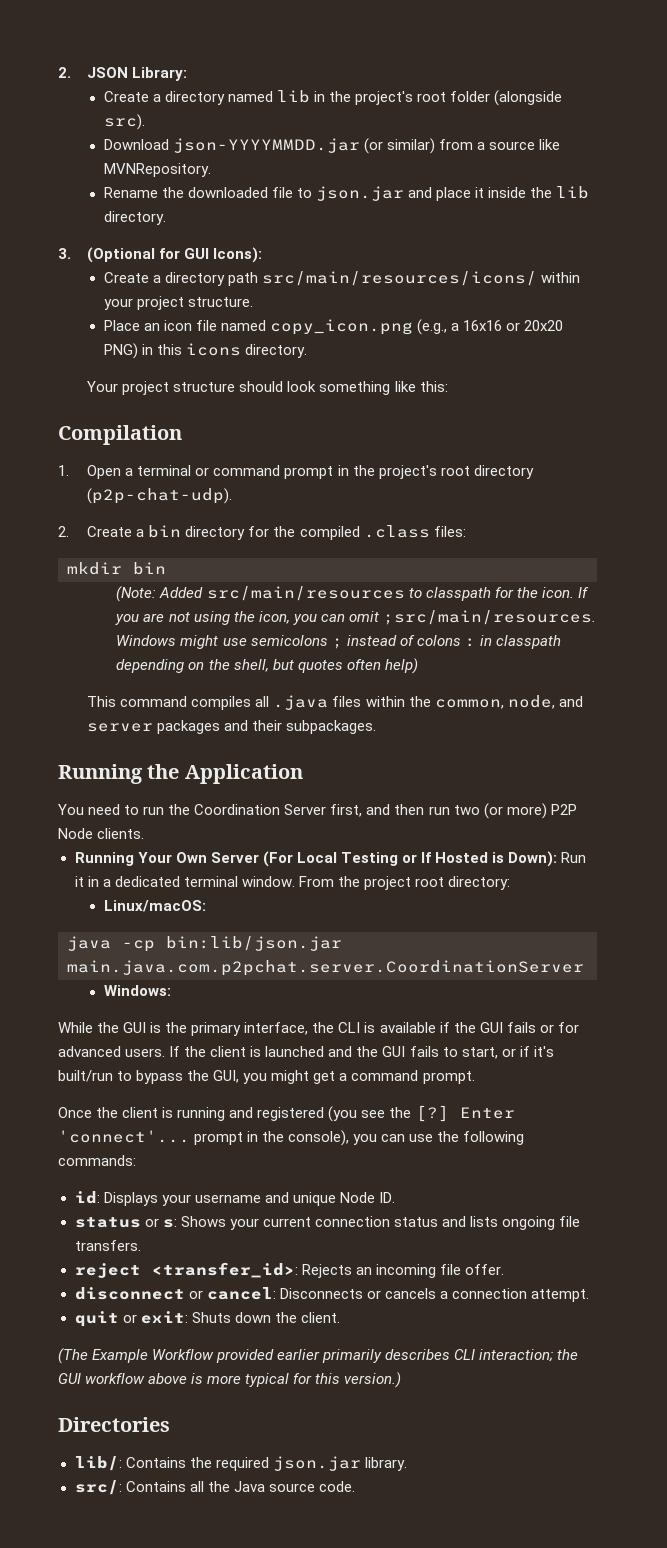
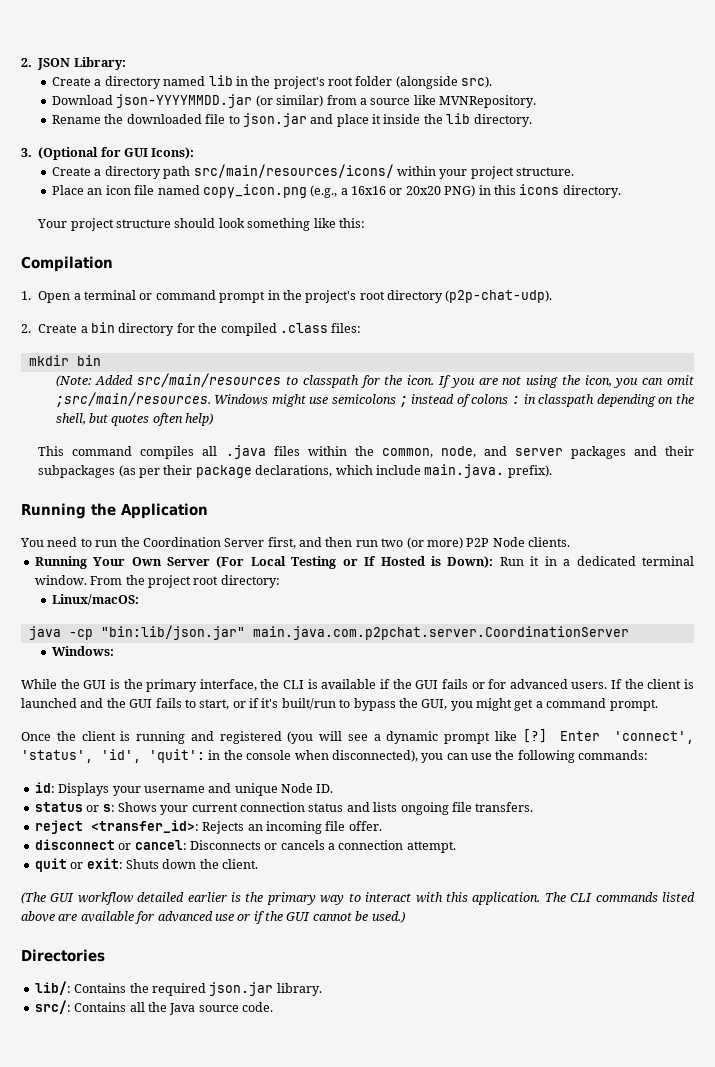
- This command compiles all .java files within the common, node, and server packages and their subpackages.
+ This command compiles all .java files within the common, node, and server packages and their subpackages (as per their package declarations, which include main.java. prefix).
- java -cp bin:lib/json.jar main.java.com.p2pchat.server.CoordinationServer
+ java -cp "bin:lib/json.jar" main.java.com.p2pchat.server.CoordinationServer
- Once the client is running and registered (you see the [?] Enter 'connect'... prompt in the console), you can use the following commands:
+ Once the client is running and registered (you will see a dynamic prompt like [?] Enter 'connect', 'status', 'id', 'quit': in the console when disconnected), you can use the following commands:
- (The Example Workflow provided earlier primarily describes CLI interaction; the GUI workflow above is more typical for this version.)
+ (The GUI workflow detailed earlier is the primary way to interact with this application. The CLI commands listed above are available for advanced use or if the GUI cannot be used.)

